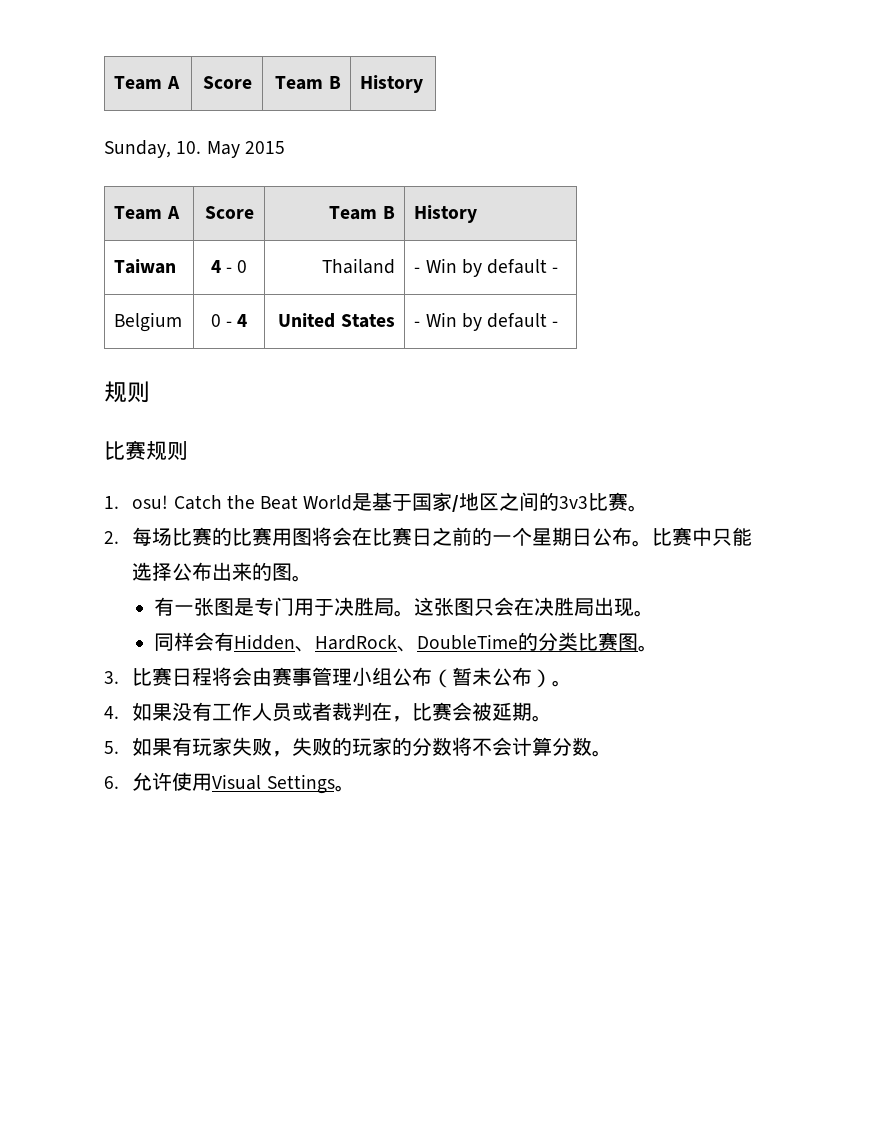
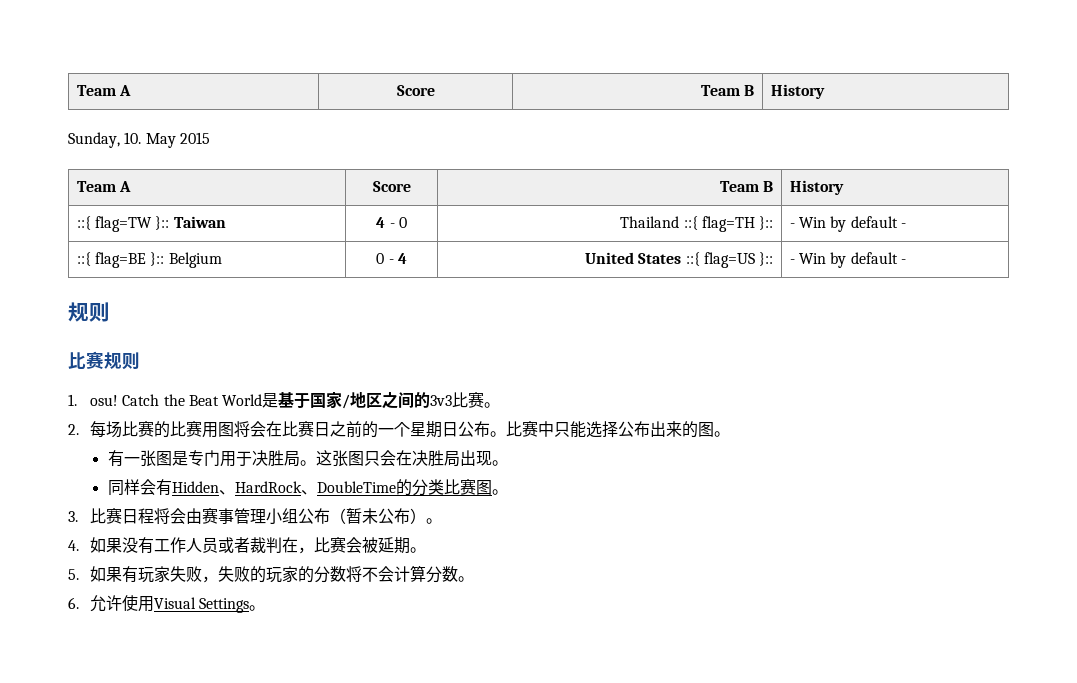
- Taiwan | 4 - 0 | Thailand | - Win by default -
- Belgium | 0 - 4 | United States | - Win by default -
+ ::{ flag=TW }:: Taiwan | 4 - 0 | Thailand ::{ flag=TH }:: | - Win by default -
+ ::{ flag=BE }:: Belgium | 0 - 4 | United States ::{ flag=US }:: | - Win by default -

